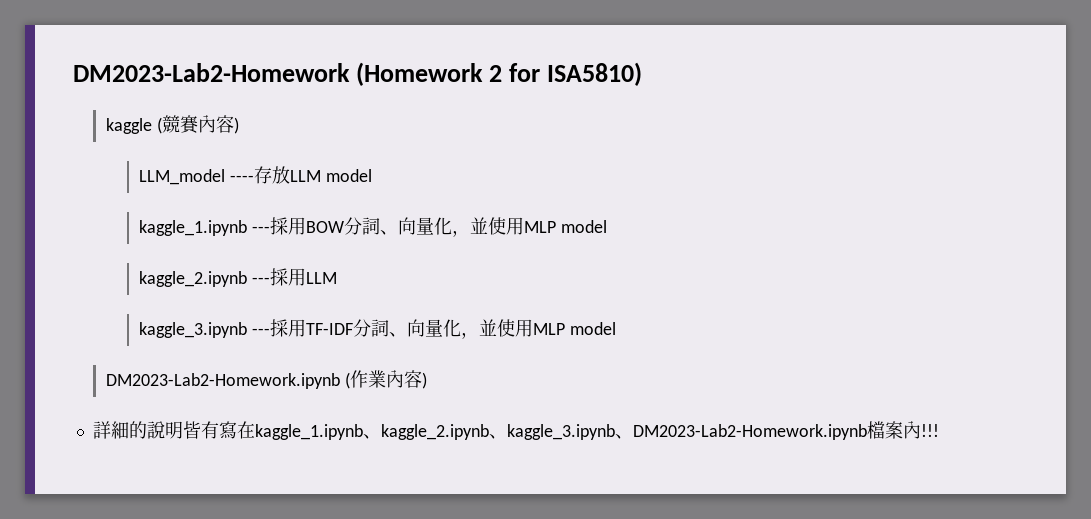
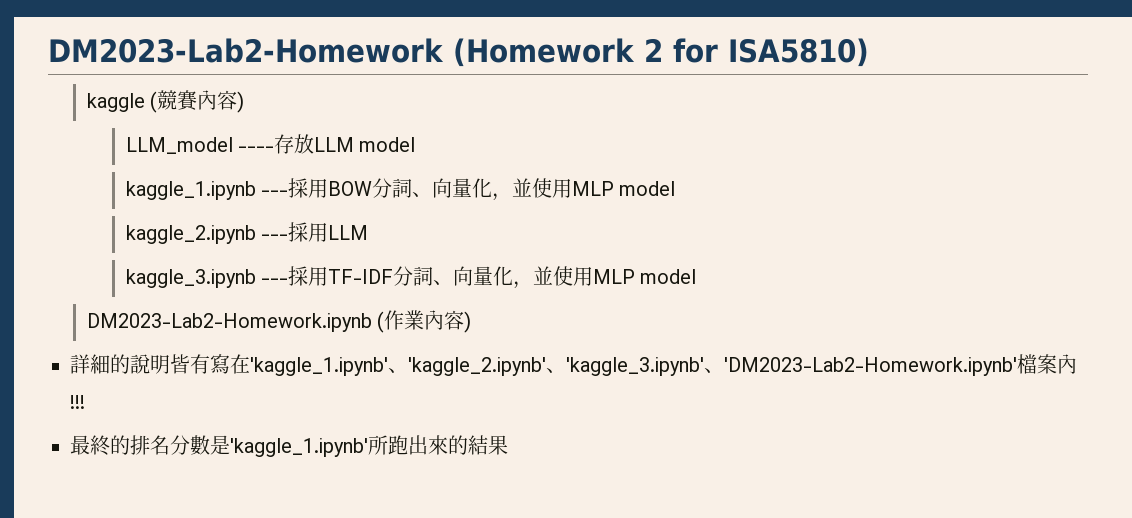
- 詳細的說明皆有寫在kaggle_1.ipynb、kaggle_2.ipynb、kaggle_3.ipynb、DM2023-Lab2-Homework.ipynb檔案內!!!
+ 詳細的說明皆有寫在'kaggle_1.ipynb'、'kaggle_2.ipynb'、'kaggle_3.ipynb'、'DM2023-Lab2-Homework.ipynb'檔案內!!!
+ 最終的排名分數是'kaggle_1.ipynb'所跑出來的結果

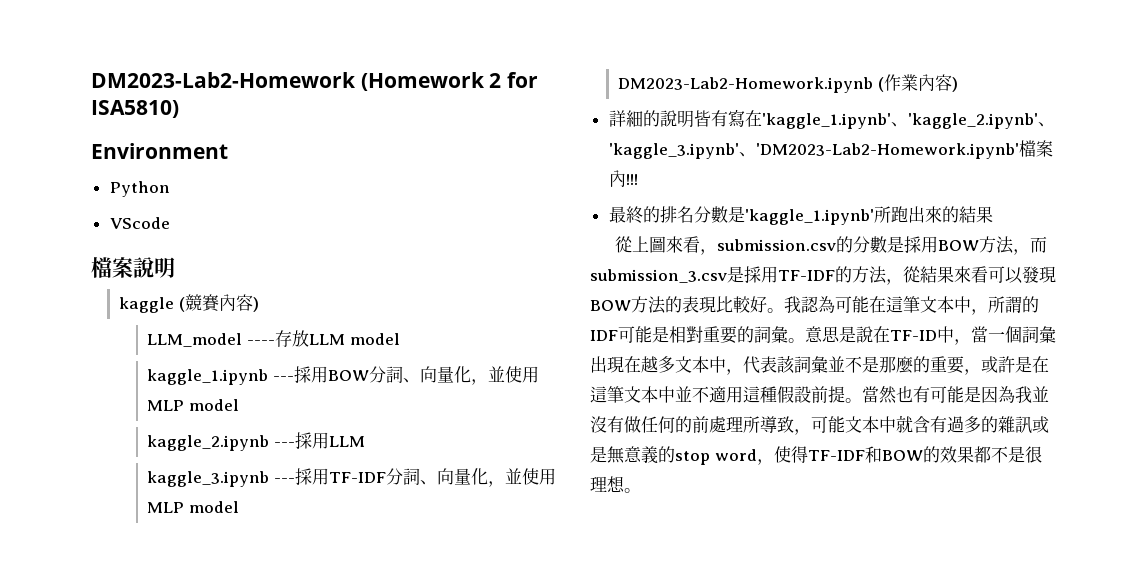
+ Environment
+ Python
+ VScode
+ 檔案說明
+ 從上圖來看，submission.csv的分數是採用BOW方法，而submission_3.csv是採用TF-IDF的方法，從結果來看可以發現BOW方法的表現比較好。我認為可能在這筆文本中，所謂的IDF可能是相對重要的詞彙。意思是說在TF-ID中，當一個詞彙出現在越多文本中，代表該詞彙並不是那麼的重要，或許是在這筆文本中並不適用這種假設前提。當然也有可能是因為我並沒有做任何的前處理所導致，可能文本中就含有過多的雜訊或是無意義的stop word，使得TF-IDF和BOW的效果都不是很理想。

